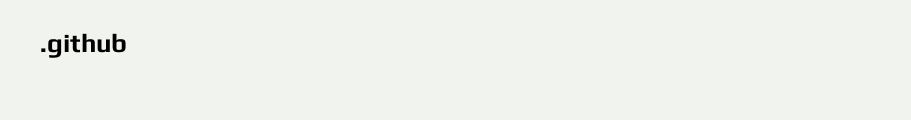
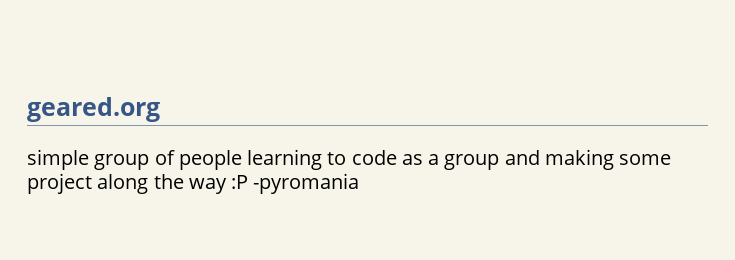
- .github
+ geared.org
+ simple group of people learning to code as a group and making some project along the way :P -pyromania

